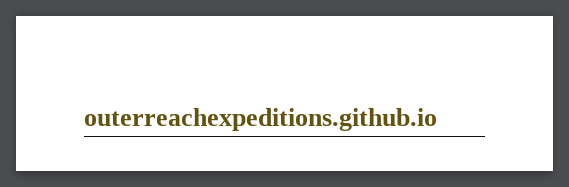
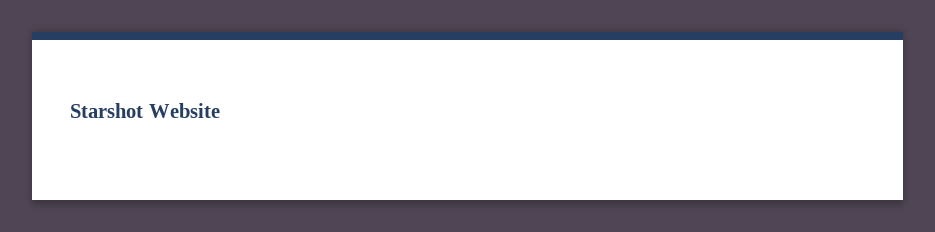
- outerreachexpeditions.github.io
+ Starshot Website

